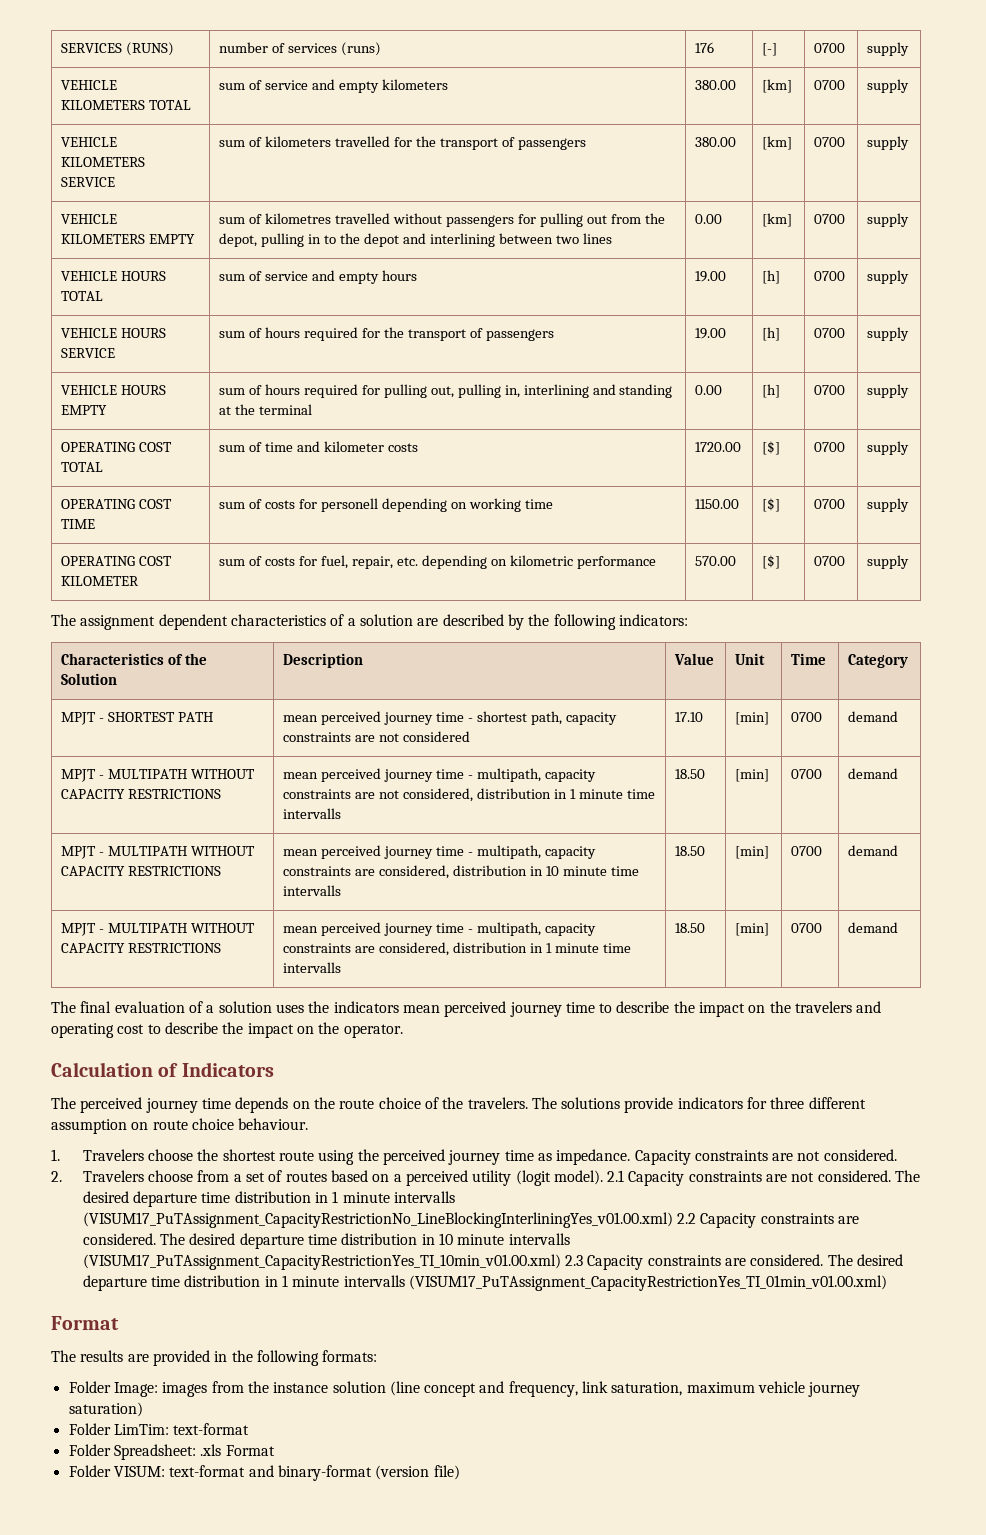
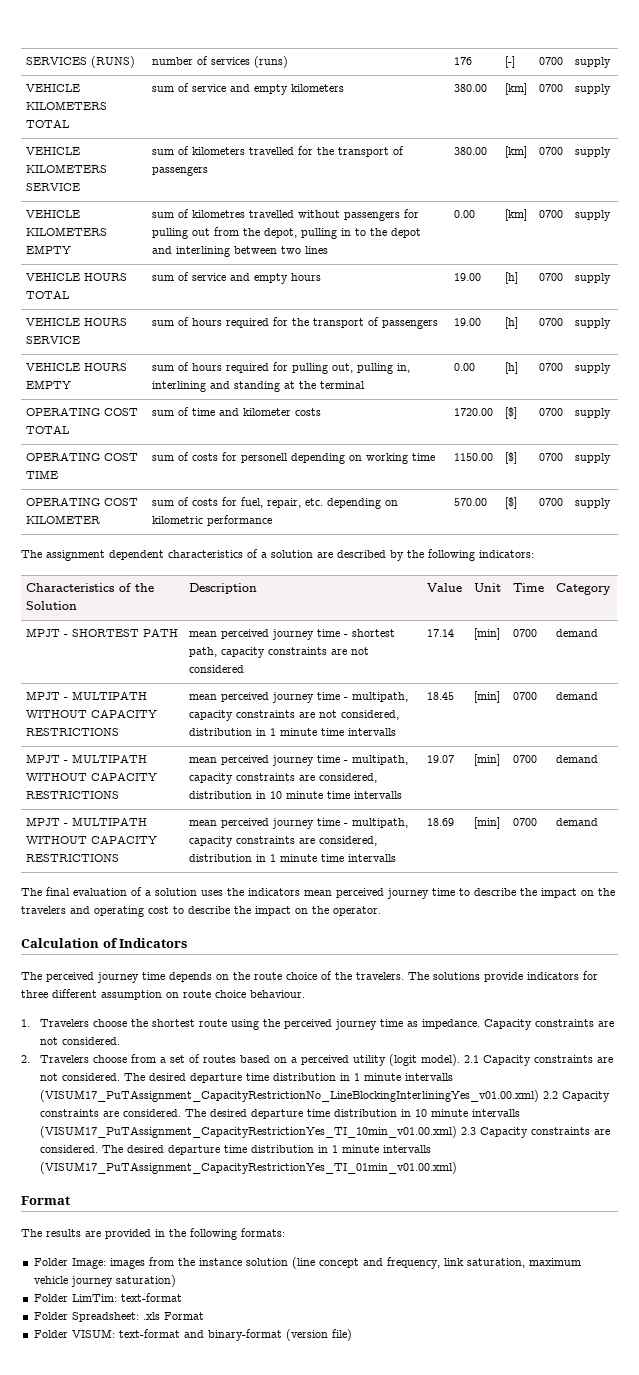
- MPJT - SHORTEST PATH | mean perceived journey time - shortest path, capacity constraints are not considered | 17.10 | [min] | 0700 | demand
+ MPJT - SHORTEST PATH | mean perceived journey time - shortest path, capacity constraints are not considered | 17.14 | [min] | 0700 | demand
- MPJT - MULTIPATH WITHOUT CAPACITY RESTRICTIONS | mean perceived journey time - multipath, capacity constraints are not considered, distribution in 1 minute time intervalls | 18.50 | [min] | 0700 | demand
+ MPJT - MULTIPATH WITHOUT CAPACITY RESTRICTIONS | mean perceived journey time - multipath, capacity constraints are not considered, distribution in 1 minute time intervalls | 18.45 | [min] | 0700 | demand
- MPJT - MULTIPATH WITHOUT CAPACITY RESTRICTIONS | mean perceived journey time - multipath, capacity constraints are considered, distribution in 10 minute time intervalls | 18.50 | [min] | 0700 | demand
+ MPJT - MULTIPATH WITHOUT CAPACITY RESTRICTIONS | mean perceived journey time - multipath, capacity constraints are considered, distribution in 10 minute time intervalls | 19.07 | [min] | 0700 | demand
- MPJT - MULTIPATH WITHOUT CAPACITY RESTRICTIONS | mean perceived journey time - multipath, capacity constraints are considered, distribution in 1 minute time intervalls | 18.50 | [min] | 0700 | demand
+ MPJT - MULTIPATH WITHOUT CAPACITY RESTRICTIONS | mean perceived journey time - multipath, capacity constraints are considered, distribution in 1 minute time intervalls | 18.69 | [min] | 0700 | demand

